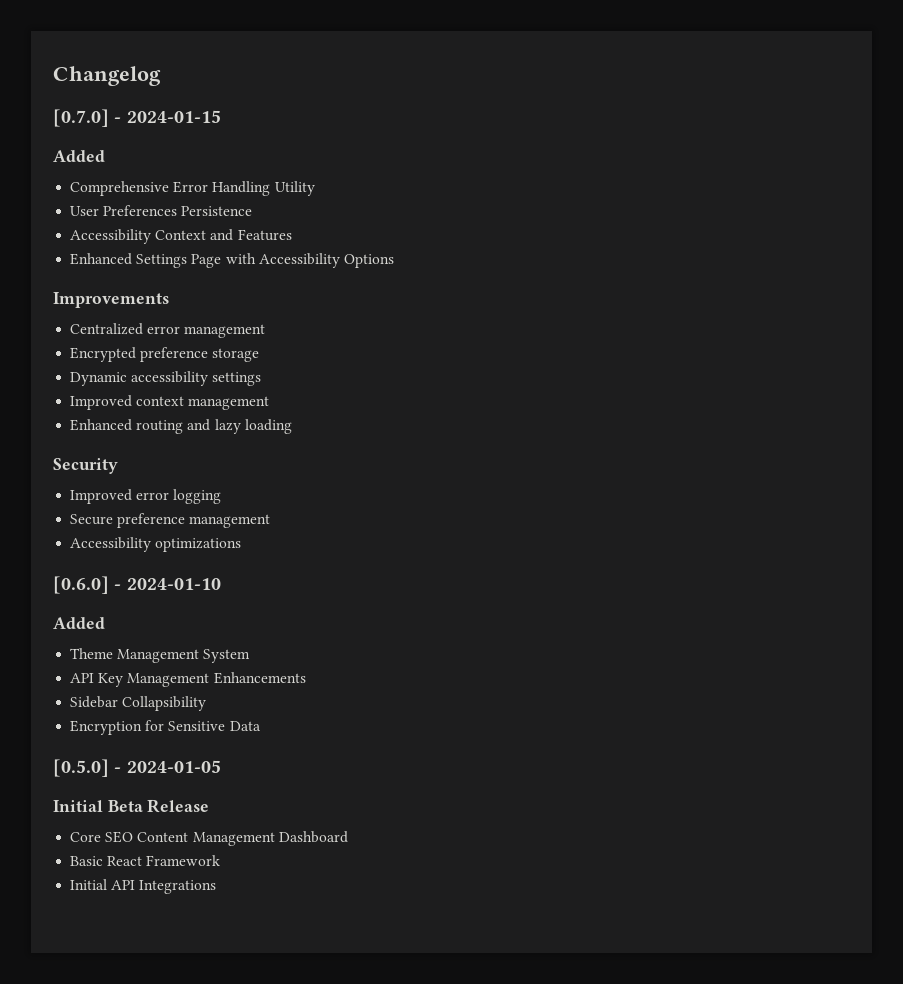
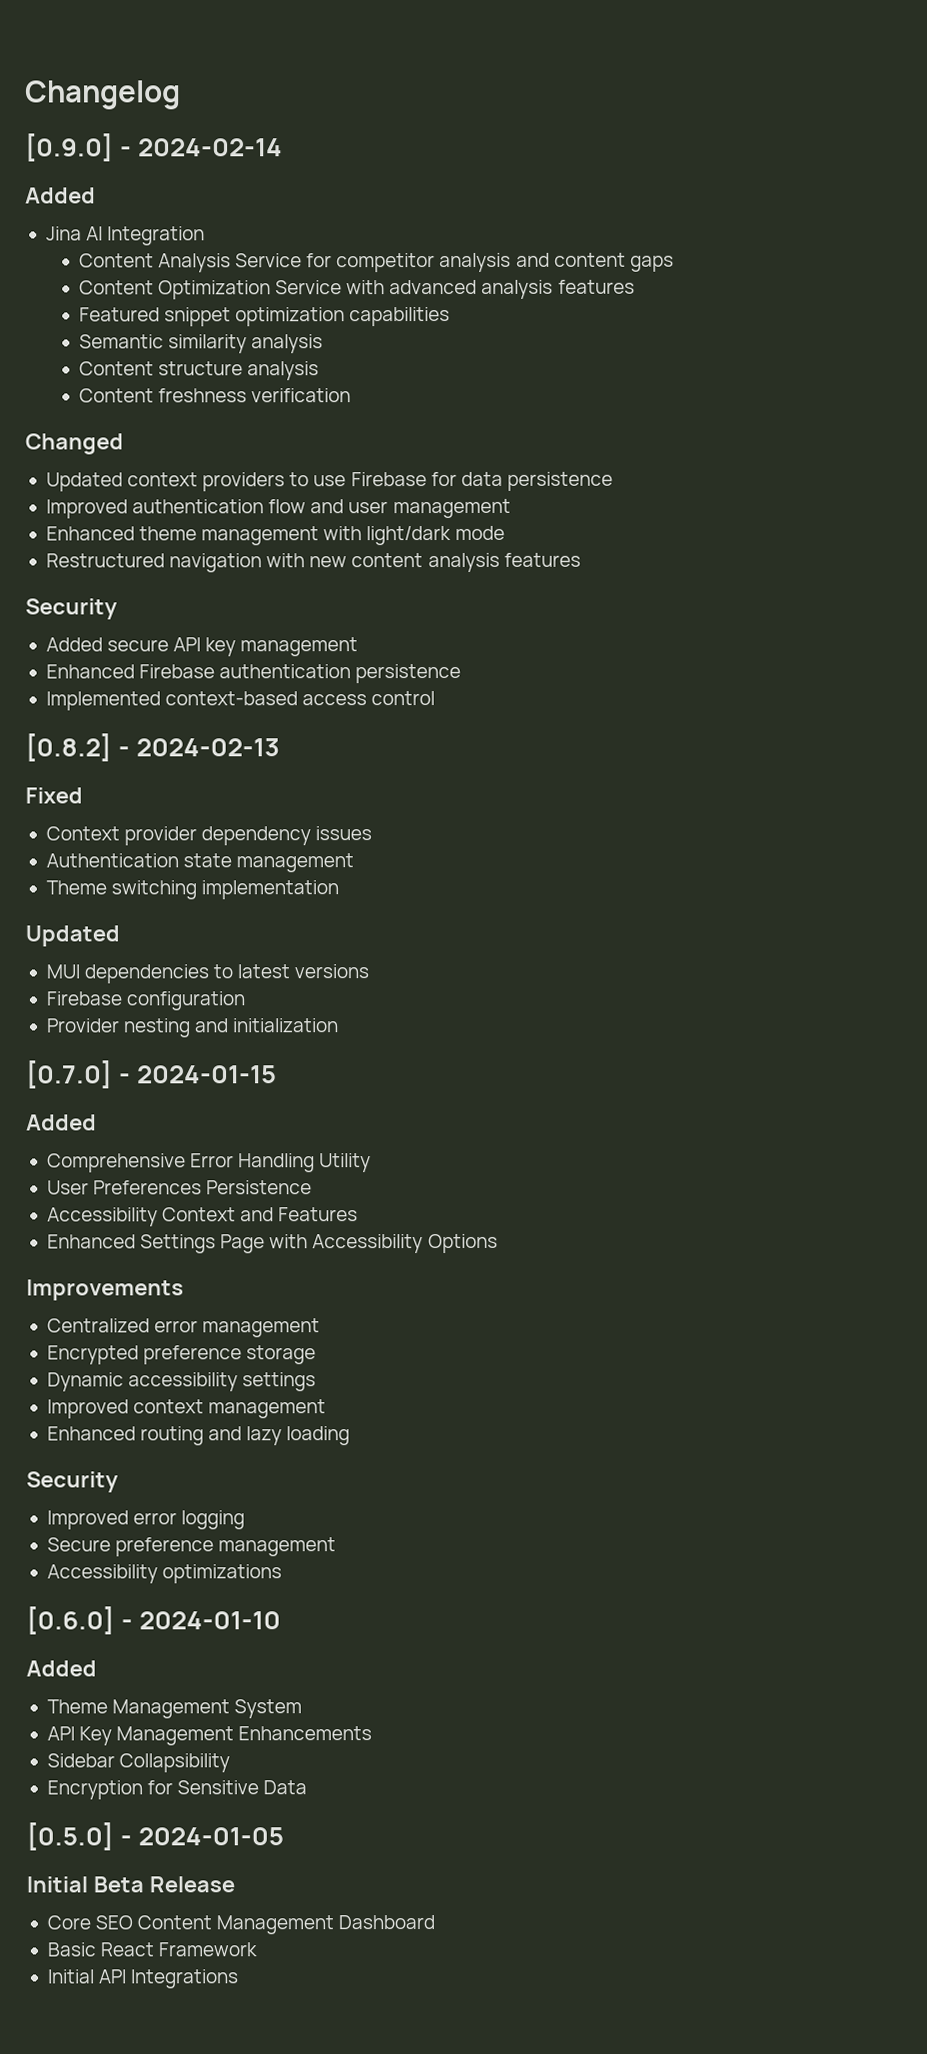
+ [0.9.0] - 2024-02-14
+ Added
+ Jina AI Integration
+ Content Analysis Service for competitor analysis and content gaps
+ Content Optimization Service with advanced analysis features
+ Featured snippet optimization capabilities
+ Semantic similarity analysis
+ Content structure analysis
+ Content freshness verification
+ Changed
+ Updated context providers to use Firebase for data persistence
+ Improved authentication flow and user management
+ Enhanced theme management with light/dark mode
+ Restructured navigation with new content analysis features
+ Security
+ Added secure API key management
+ Enhanced Firebase authentication persistence
+ Implemented context-based access control
+ [0.8.2] - 2024-02-13
+ Fixed
+ Context provider dependency issues
+ Authentication state management
+ Theme switching implementation
+ Updated
+ MUI dependencies to latest versions
+ Firebase configuration
+ Provider nesting and initialization

